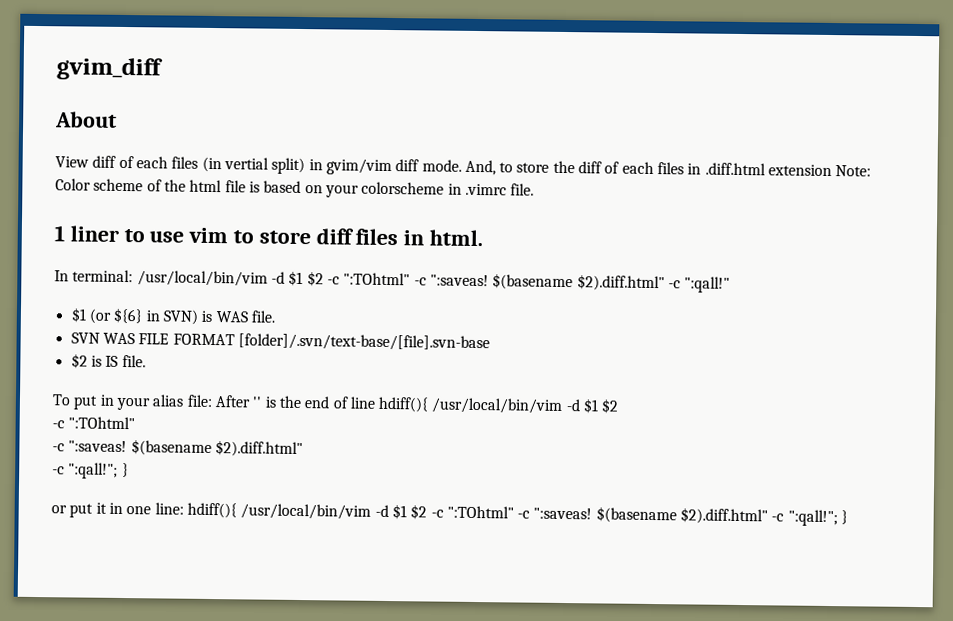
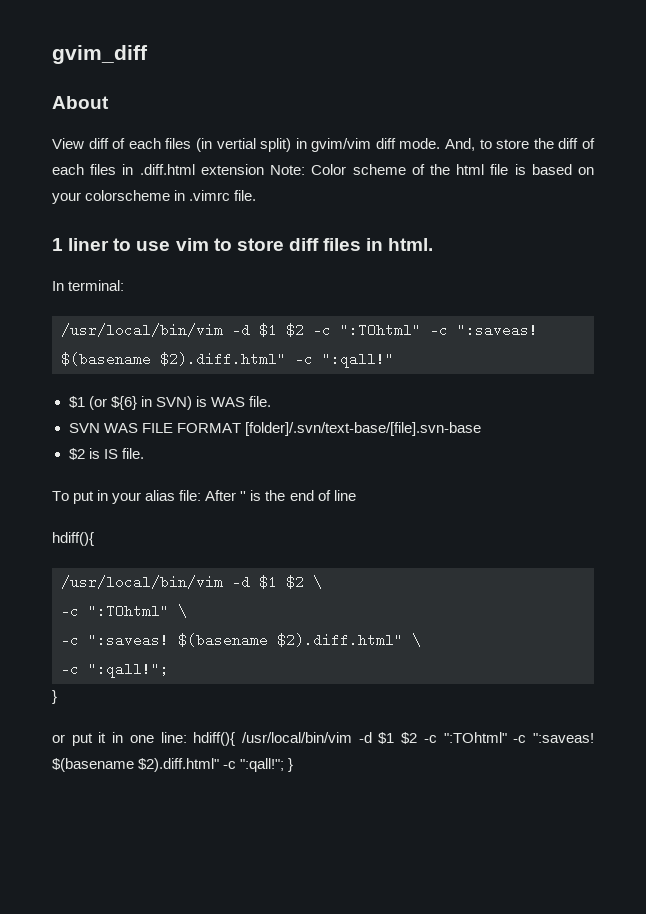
- In terminal: /usr/local/bin/vim -d $1 $2 -c ":TOhtml" -c ":saveas!
+ In terminal:
+ /usr/local/bin/vim -d $1 $2 -c ":TOhtml" -c ":saveas!
- To put in your alias file: After '' is the end of line hdiff(){ /usr/local/bin/vim -d $1 $2
- -c ":TOhtml"
- -c ":saveas! $(basename $2).diff.html"
- -c ":qall!"; }
+ To put in your alias file: After '' is the end of line
+ hdiff(){
+ /usr/local/bin/vim -d $1 $2 \
+ -c ":TOhtml" \
+ -c ":saveas! $(basename $2).diff.html" \
+ -c ":qall!";
+ }

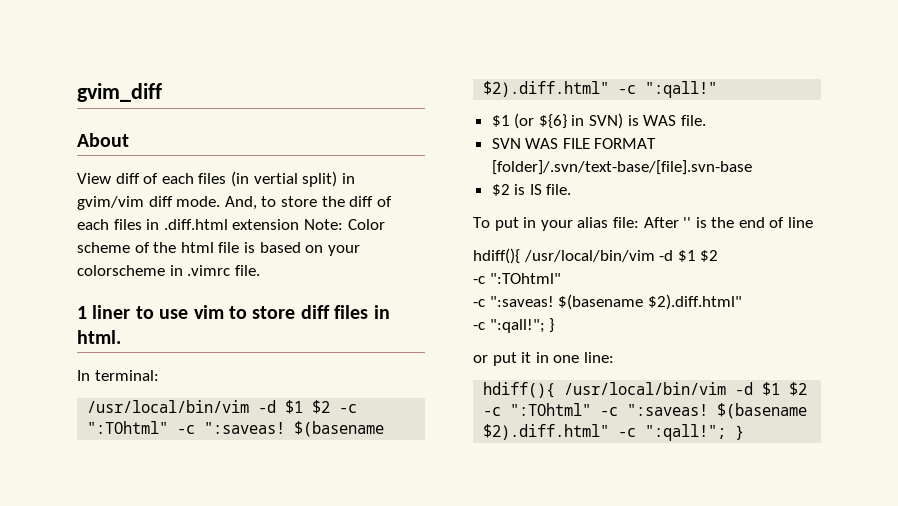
  To put in your alias file: After '' is the end of line
- hdiff(){
- /usr/local/bin/vim -d $1 $2 \
- -c ":TOhtml" \
- -c ":saveas! $(basename $2).diff.html" \
- -c ":qall!";
- }
+ hdiff(){ /usr/local/bin/vim -d $1 $2
+ -c ":TOhtml"
+ -c ":saveas! $(basename $2).diff.html"
+ -c ":qall!"; }
- or put it in one line: hdiff(){ /usr/local/bin/vim -d $1 $2 -c ":TOhtml" -c ":saveas!
+ or put it in one line:
+ hdiff(){ /usr/local/bin/vim -d $1 $2 -c ":TOhtml" -c ":saveas!

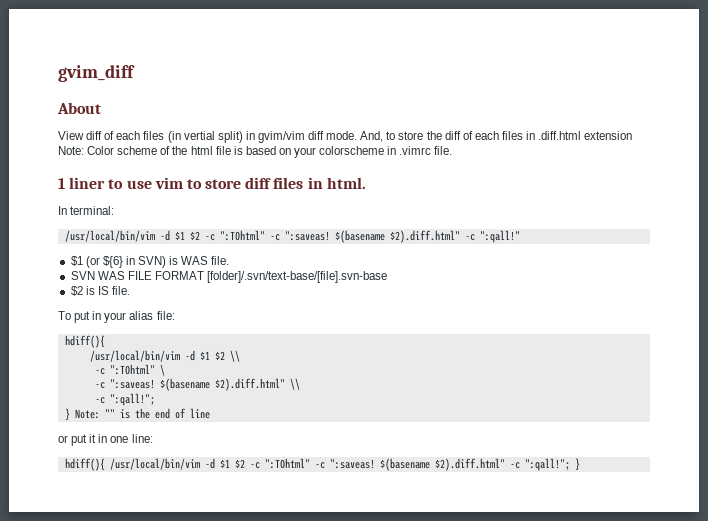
- To put in your alias file: After '' is the end of line
- hdiff(){ /usr/local/bin/vim -d $1 $2
- -c ":TOhtml"
- -c ":saveas! $(basename $2).diff.html"
- -c ":qall!"; }
+ To put in your alias file:
+ hdiff(){
+ /usr/local/bin/vim -d $1 $2 \\
+ -c ":TOhtml" \
+ -c ":saveas! $(basename $2).diff.html" \\
+ -c ":qall!";
+ } Note: "" is the end of line

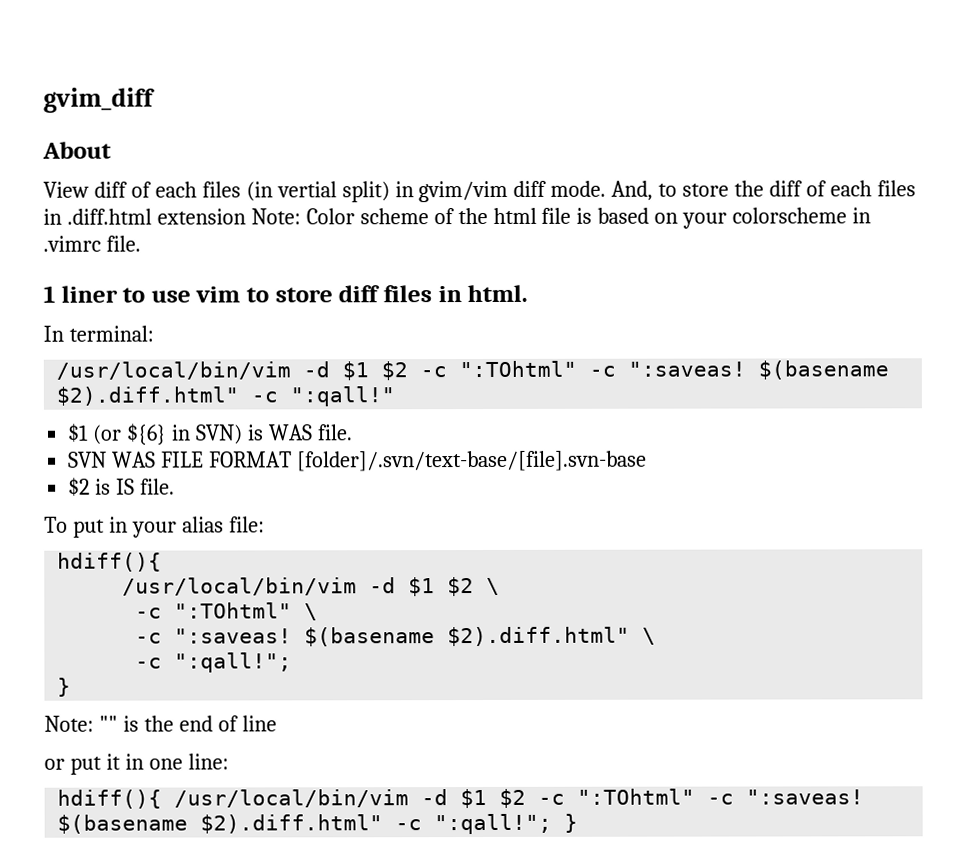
- /usr/local/bin/vim -d $1 $2 \\
+ /usr/local/bin/vim -d $1 $2 \
- $(basename $2).diff.html" \\
+ $(basename $2).diff.html" \
  -c ":qall!";
- } Note: "" is the end of line
+ }
+ Note: "" is the end of line

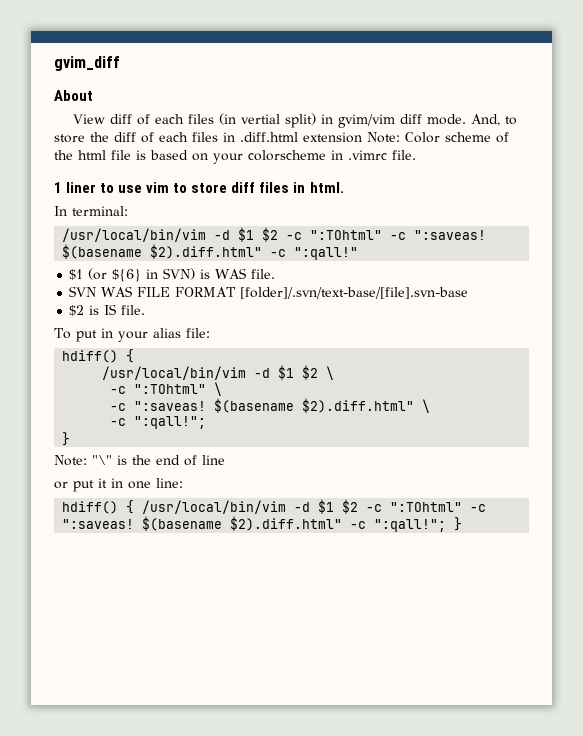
  To put in your alias file:
- hdiff(){
+ hdiff() {
- Note: "" is the end of line
+ Note: "\" is the end of line
- hdiff(){ /usr/local/bin/vim -d $1 $2 -c ":TOhtml" -c ":saveas!
+ hdiff() { /usr/local/bin/vim -d $1 $2 -c ":TOhtml" -c ":saveas!

